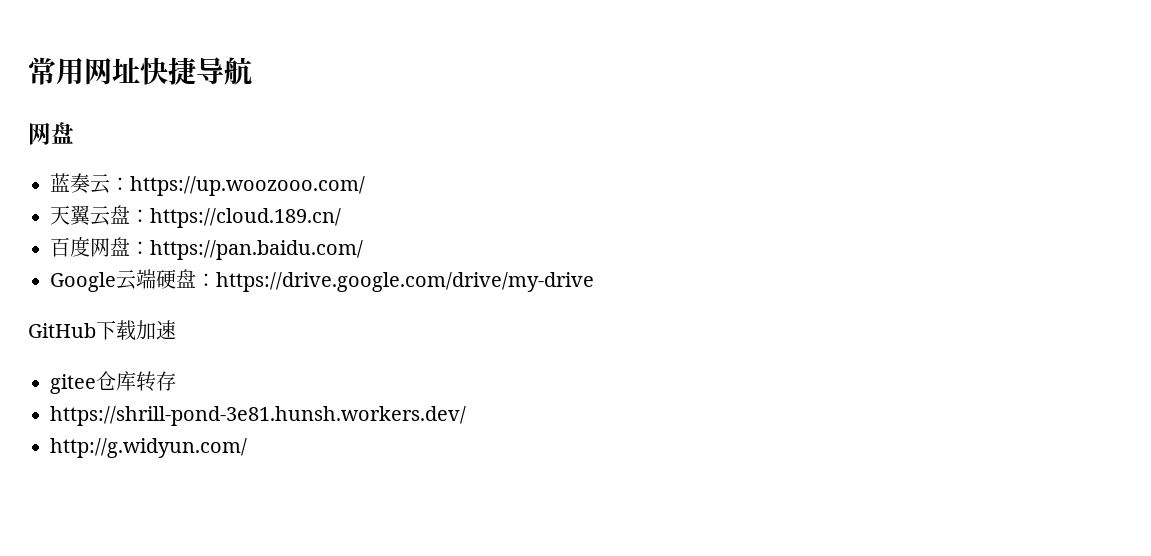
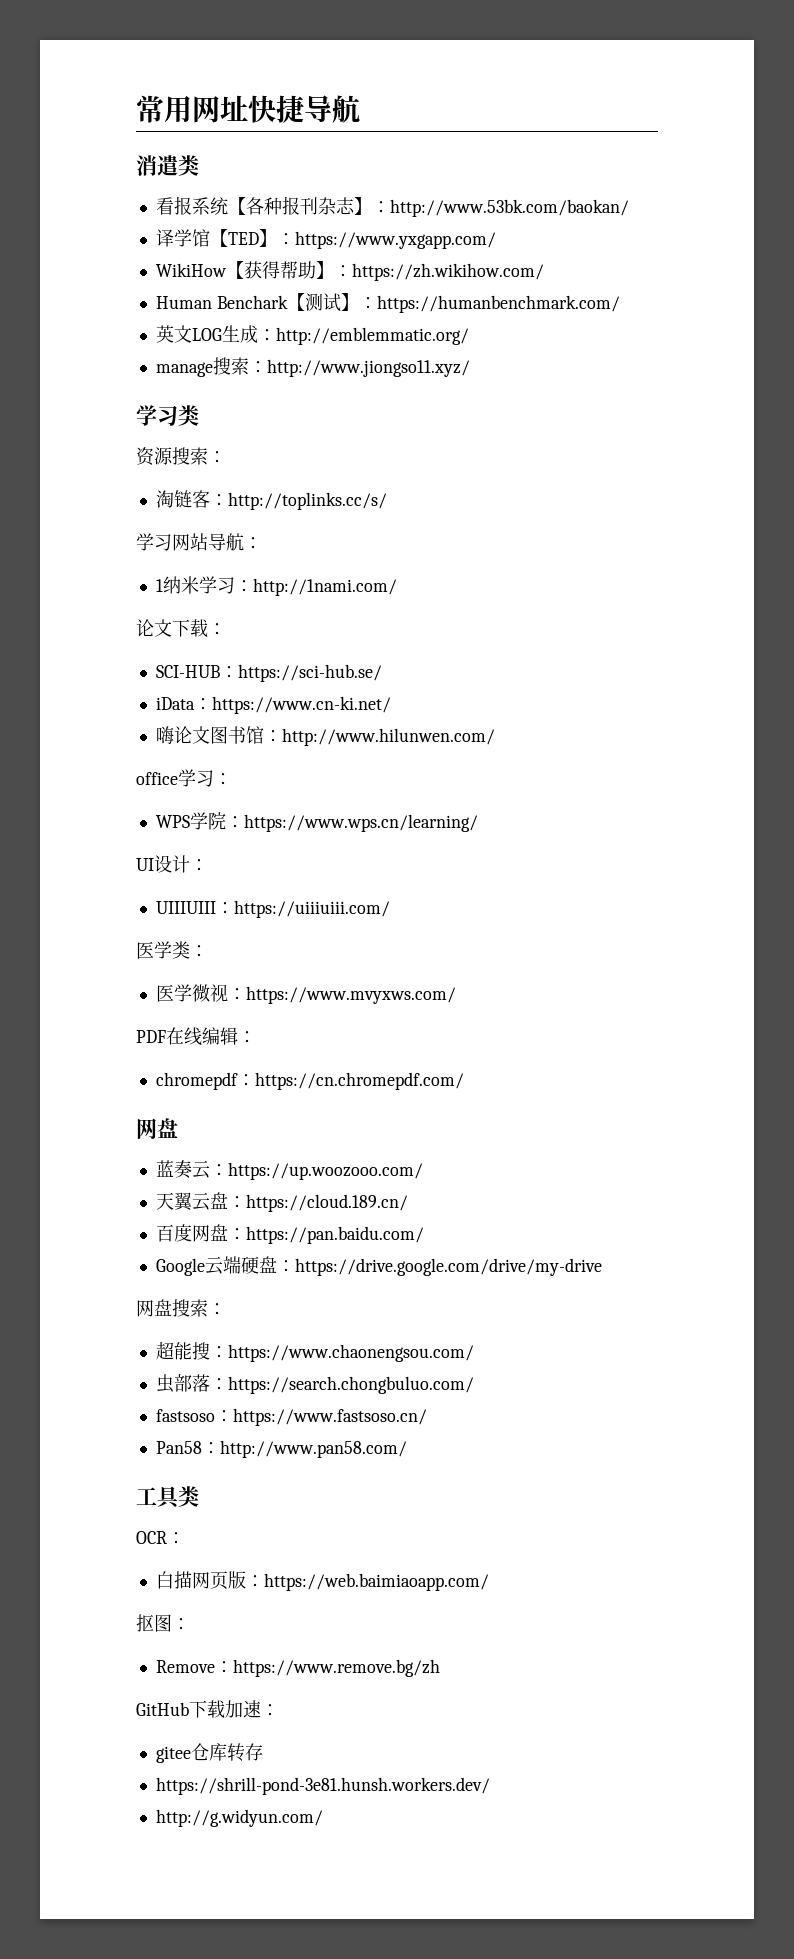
+ 消遣类
+ 看报系统【各种报刊杂志】：http://www.53bk.com/baokan/
+ 译学馆【TED】：https://www.yxgapp.com/
+ WikiHow【获得帮助】：https://zh.wikihow.com/
+ Human Benchark【测试】：https://humanbenchmark.com/
+ 英文LOG生成：http://emblemmatic.org/
+ manage搜索：http://www.jiongso11.xyz/
+ 学习类
+ 资源搜索：
+ 淘链客：http://toplinks.cc/s/
+ 学习网站导航：
+ 1纳米学习：http://1nami.com/
+ 论文下载：
+ SCI-HUB：https://sci-hub.se/
+ iData：https://www.cn-ki.net/
+ 嗨论文图书馆：http://www.hilunwen.com/
+ office学习：
+ WPS学院：https://www.wps.cn/learning/
+ UI设计：
+ UIIIUIII：https://uiiiuiii.com/
+ 医学类：
+ 医学微视：https://www.mvyxws.com/
+ PDF在线编辑：
+ chromepdf：https://cn.chromepdf.com/
+ 网盘搜索：
+ 超能搜：https://www.chaonengsou.com/
+ 虫部落：https://search.chongbuluo.com/
+ fastsoso：https://www.fastsoso.cn/
+ Pan58：http://www.pan58.com/
+ 工具类
+ OCR：
+ 白描网页版：https://web.baimiaoapp.com/
+ 抠图：
+ Remove：https://www.remove.bg/zh
- GitHub下载加速
+ GitHub下载加速：

